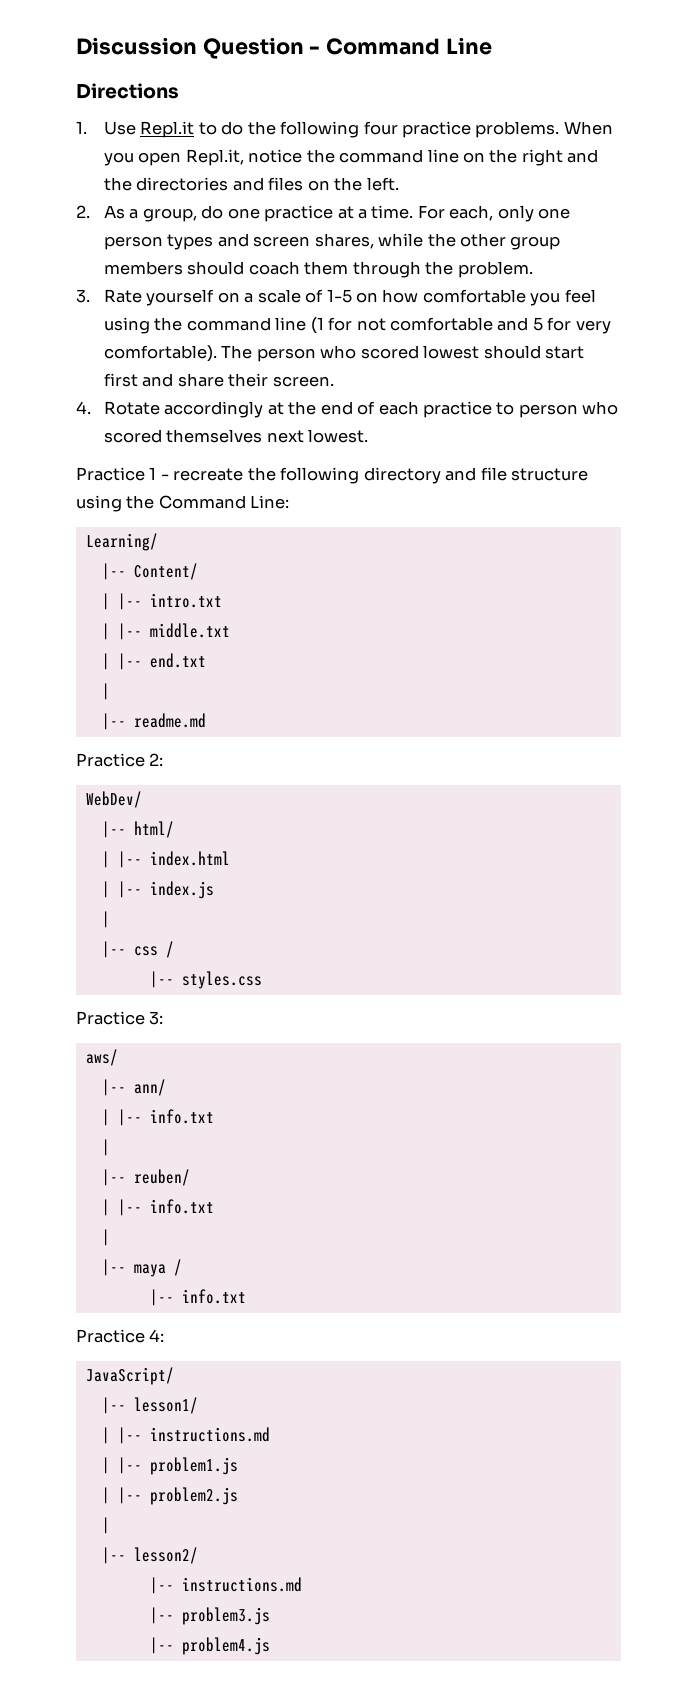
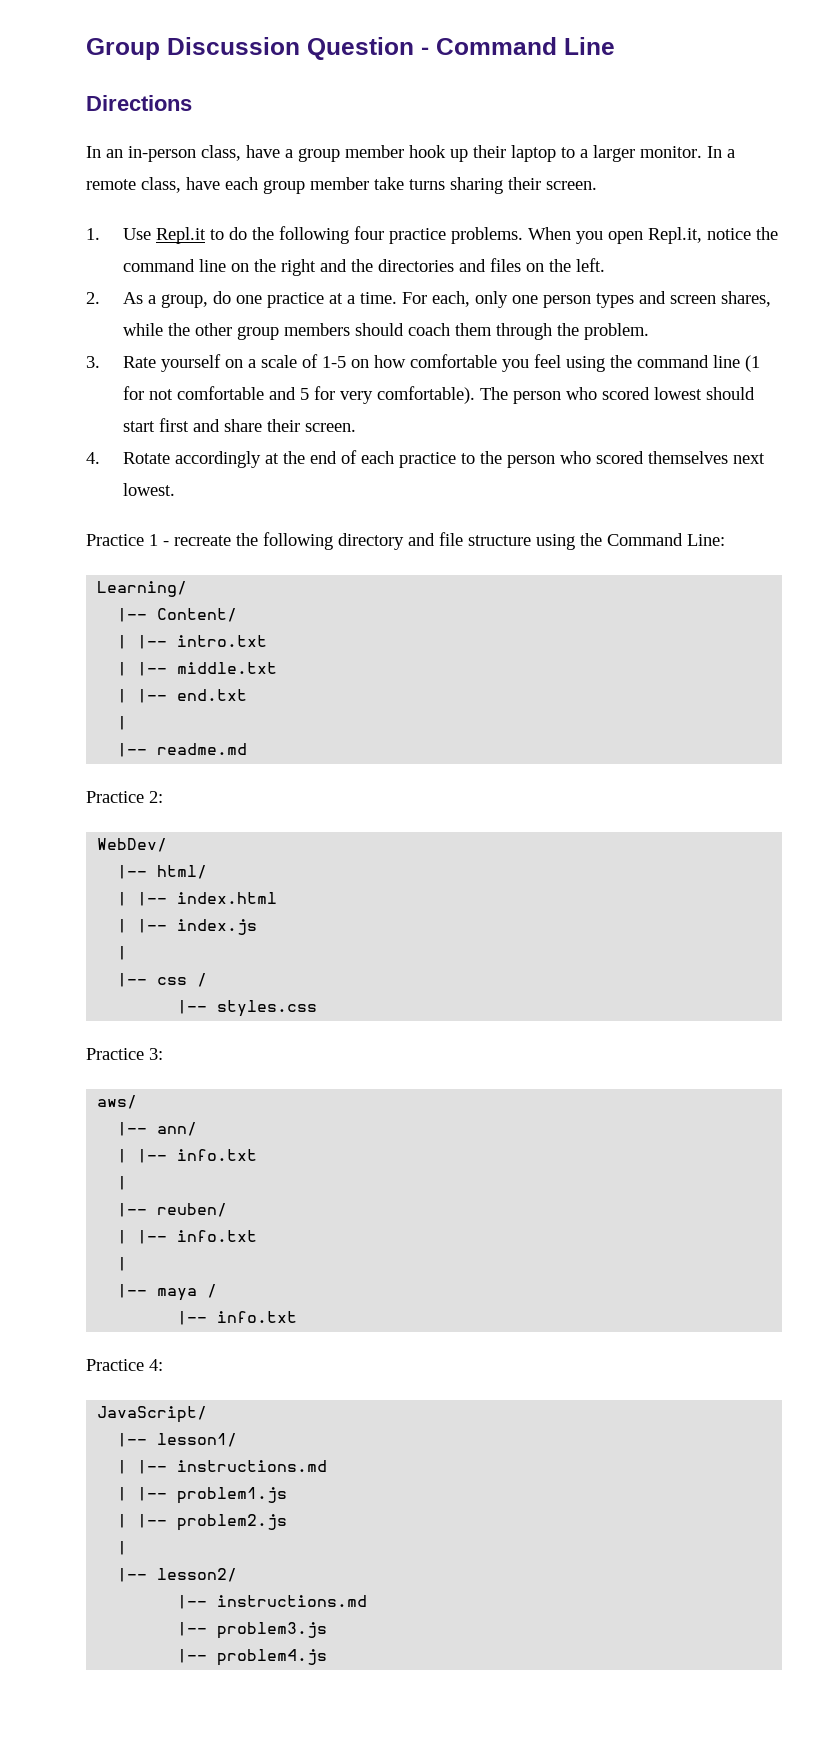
- Discussion Question - Command Line
+ Group Discussion Question - Command Line
+ In an in-person class, have a group member hook up their laptop to a larger monitor. In a remote class, have each group member take turns sharing their screen.
- 4. Rotate accordingly at the end of each practice to person who scored themselves next lowest.
+ 4. Rotate accordingly at the end of each practice to the person who scored themselves next lowest.

